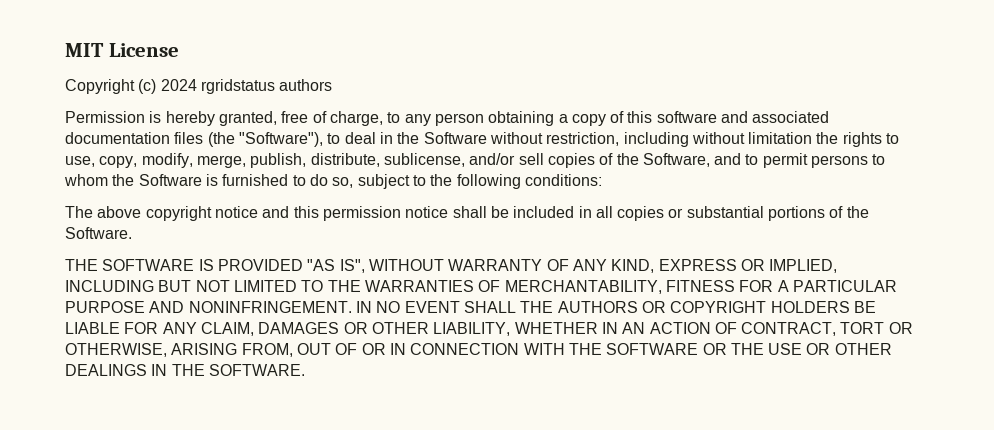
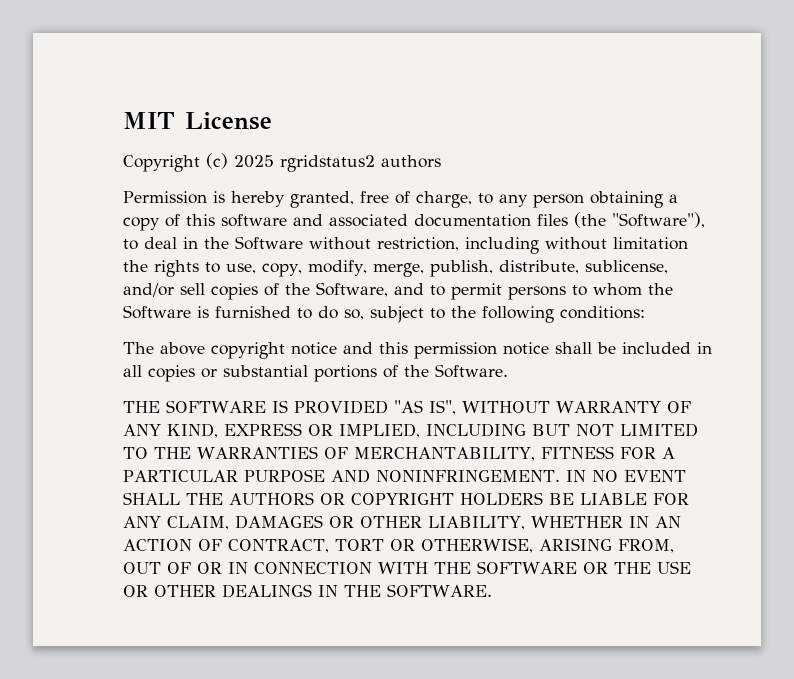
- Copyright (c) 2024 rgridstatus authors
+ Copyright (c) 2025 rgridstatus2 authors

